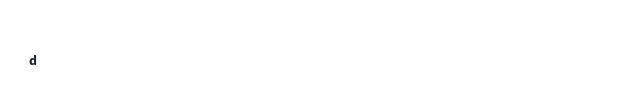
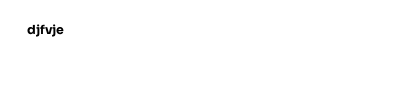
- d
+ djfvje

